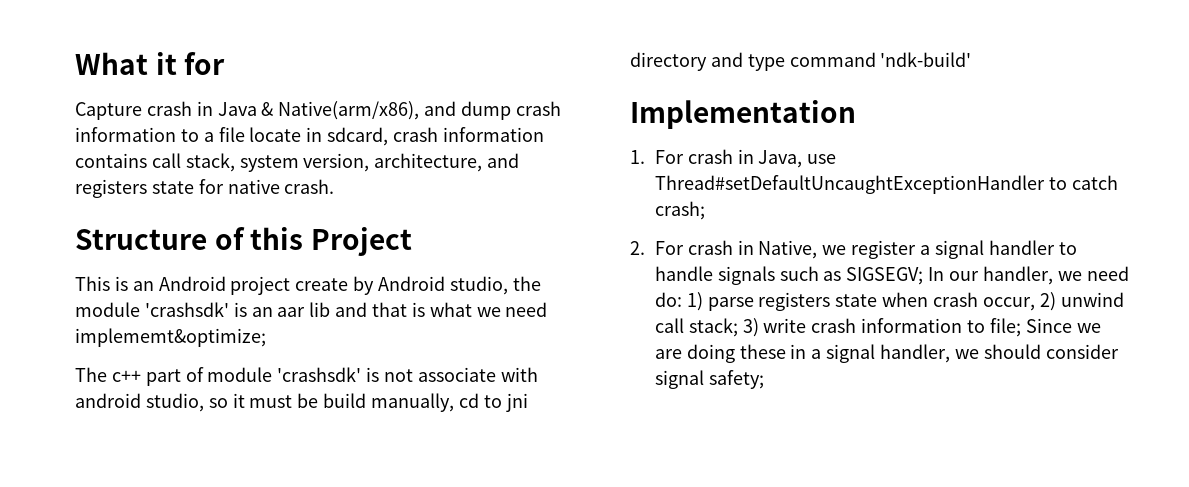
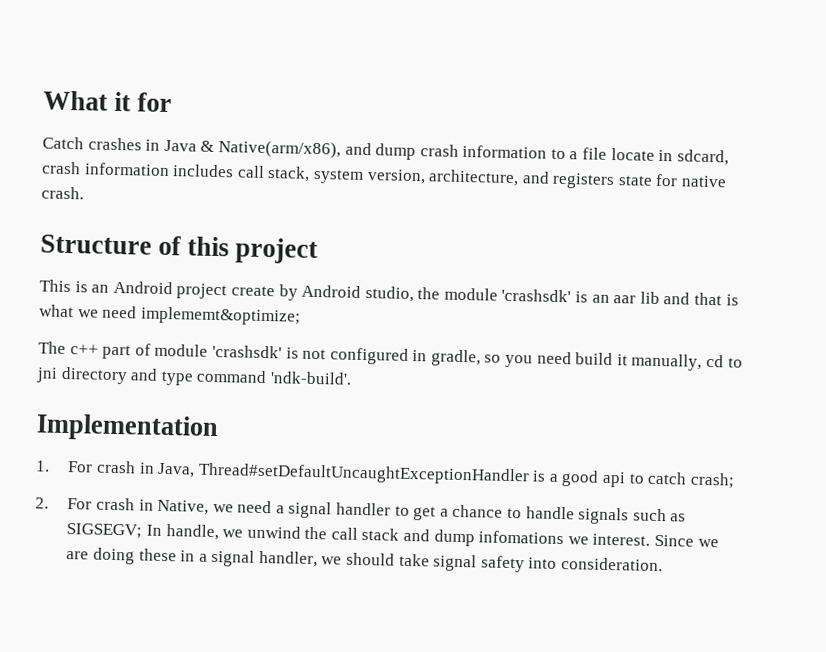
- Capture crash in Java & Native(arm/x86), and dump crash information to a file locate in sdcard, crash information contains call stack, system version, architecture, and registers state for native crash.
+ Catch crashes in Java & Native(arm/x86), and dump crash information to a file locate in sdcard, crash information includes call stack, system version, architecture, and registers state for native crash.
- Structure of this Project
+ Structure of this project
- The c++ part of module 'crashsdk' is not associate with android studio, so it must be build manually, cd to jni directory and type command 'ndk-build'
+ The c++ part of module 'crashsdk' is not configured in gradle, so you need build it manually, cd to jni directory and type command 'ndk-build'.
- 1. For crash in Java, use Thread#setDefaultUncaughtExceptionHandler to catch crash;
+ 1. For crash in Java, Thread#setDefaultUncaughtExceptionHandler is a good api to catch crash;
- 2. For crash in Native, we register a signal handler to handle signals such as SIGSEGV; In our handler, we need do: 1) parse registers state when crash occur, 2) unwind call stack; 3) write crash information to file; Since we are doing these in a signal handler, we should consider signal safety;
+ 2. For crash in Native, we need a signal handler to get a chance to handle signals such as SIGSEGV; In handle, we unwind the call stack and dump infomations we interest. Since we are doing these in a signal handler, we should take signal safety into consideration.

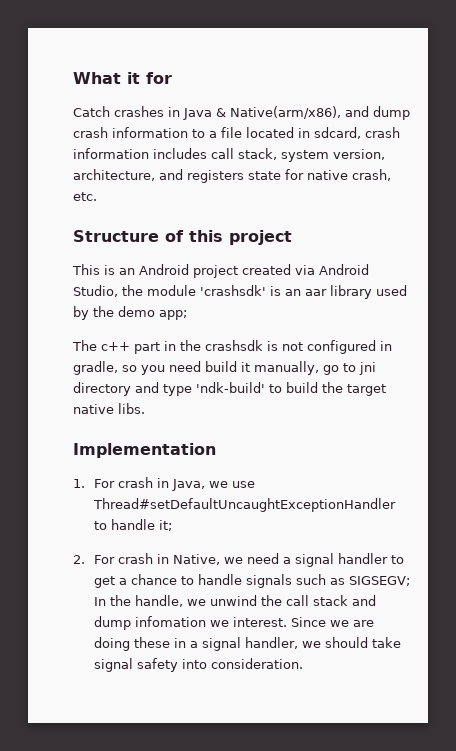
- Catch crashes in Java & Native(arm/x86), and dump crash information to a file locate in sdcard, crash information includes call stack, system version, architecture, and registers state for native crash.
+ Catch crashes in Java & Native(arm/x86), and dump crash information to a file located in sdcard, crash information includes call stack, system version, architecture, and registers state for native crash, etc.
- This is an Android project create by Android studio, the module 'crashsdk' is an aar lib and that is what we need implememt&optimize;
+ This is an Android project created via Android Studio, the module 'crashsdk' is an aar library used by the demo app;
- The c++ part of module 'crashsdk' is not configured in gradle, so you need build it manually, cd to jni directory and type command 'ndk-build'.
+ The c++ part in the crashsdk is not configured in gradle, so you need build it manually, go to jni directory and type 'ndk-build' to build the target native libs.
- 1. For crash in Java, Thread#setDefaultUncaughtExceptionHandler is a good api to catch crash;
+ 1. For crash in Java, we use Thread#setDefaultUncaughtExceptionHandler to handle it;
- 2. For crash in Native, we need a signal handler to get a chance to handle signals such as SIGSEGV; In handle, we unwind the call stack and dump infomations we interest.
+ 2. For crash in Native, we need a signal handler to get a chance to handle signals such as SIGSEGV; In the handle, we unwind the call stack and dump infomation we interest.

